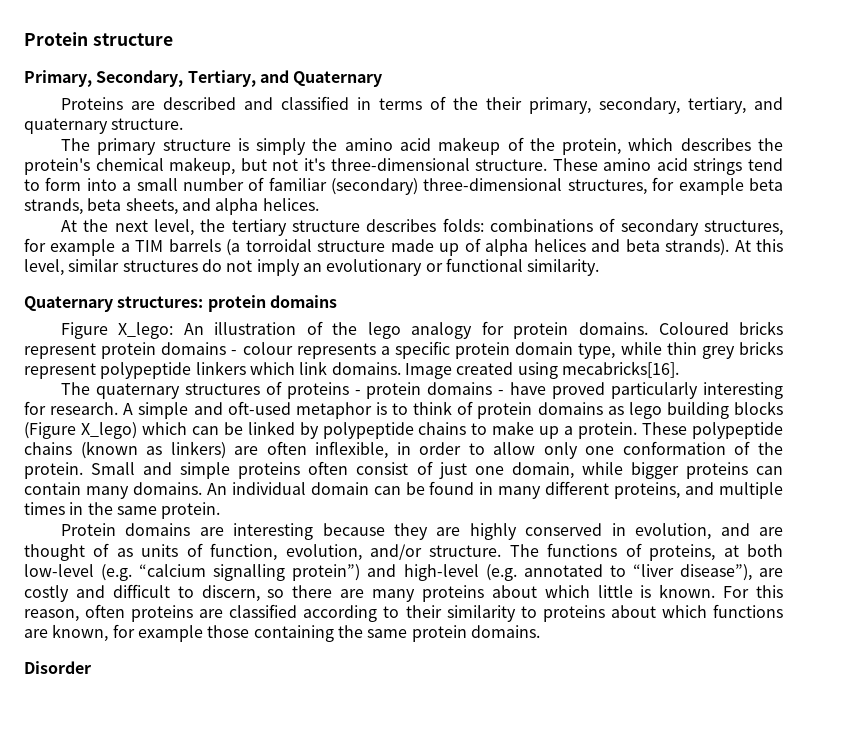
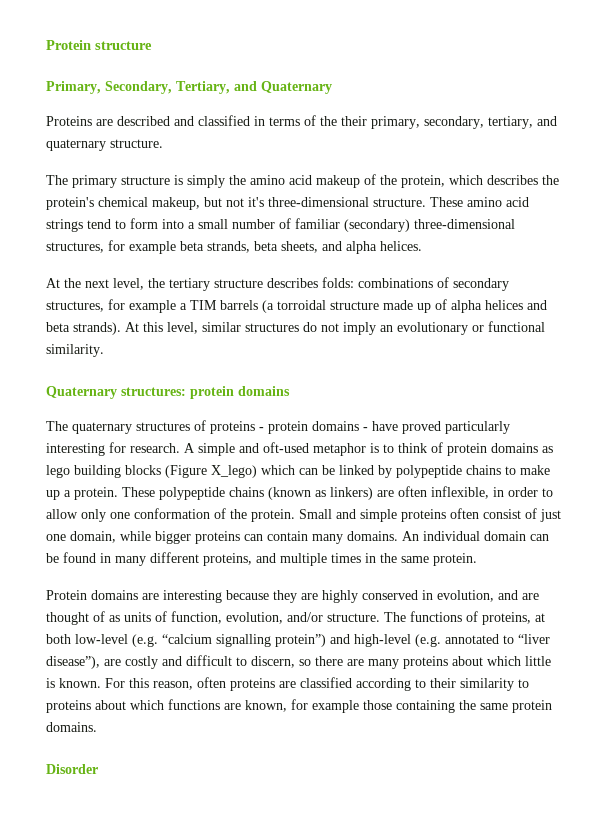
- Figure X_lego: An illustration of the lego analogy for protein domains. Coloured bricks represent protein domains - colour represents a specific protein domain type, while thin grey bricks represent polypeptide linkers which link domains. Image created using mecabricks[16].

